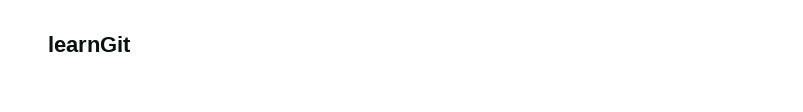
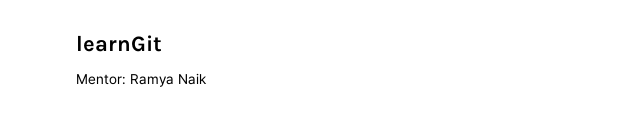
+ Mentor: Ramya Naik

